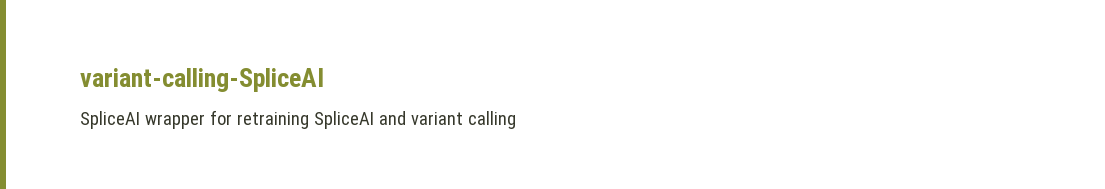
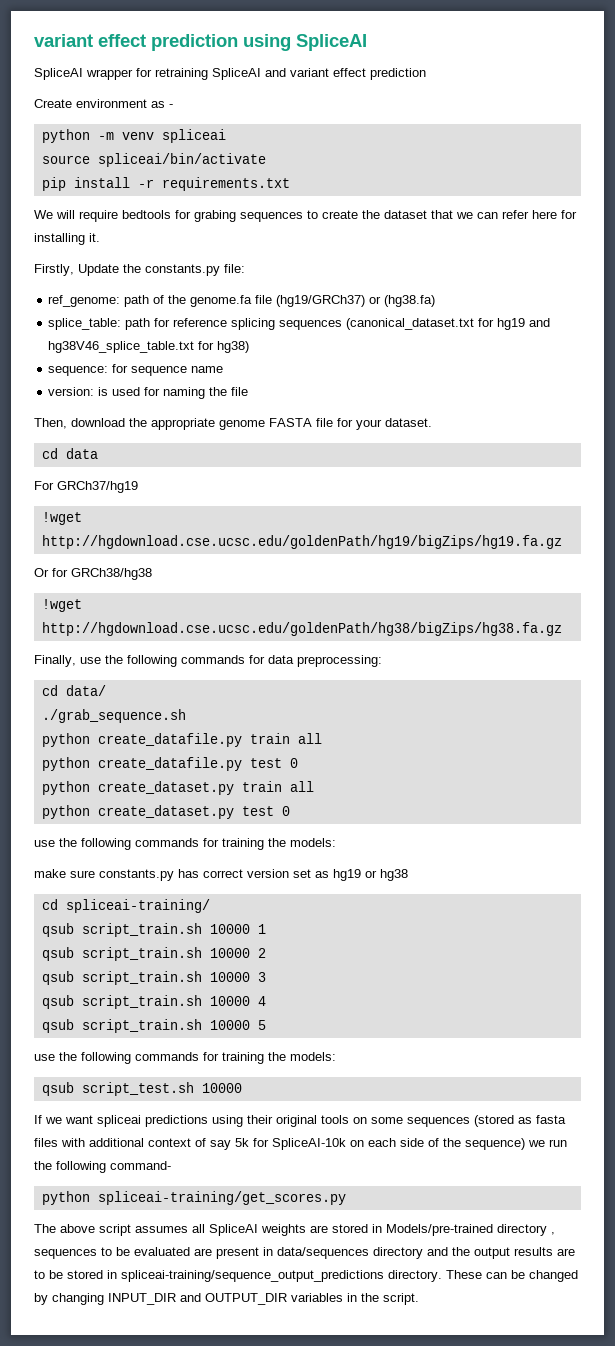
- variant-calling-SpliceAI
+ variant effect prediction using SpliceAI
- SpliceAI wrapper for retraining SpliceAI and variant calling
+ SpliceAI wrapper for retraining SpliceAI and variant effect prediction
+ Create environment as -
+ python -m venv spliceai
+ source spliceai/bin/activate
+ pip install -r requirements.txt
+ We will require bedtools for grabing sequences to create the dataset that we can refer here for installing it.
+ Firstly, Update the constants.py file:
+ ref_genome: path of the genome.fa file (hg19/GRCh37) or (hg38.fa)
+ splice_table: path for reference splicing sequences (canonical_dataset.txt for hg19 and hg38V46_splice_table.txt for hg38)
+ sequence: for sequence name
+ version: is used for naming the file
+ Then, download the appropriate genome FASTA file for your dataset.
+ cd data
+ For GRCh37/hg19
+ !wget http://hgdownload.cse.ucsc.edu/goldenPath/hg19/bigZips/hg19.fa.gz
+ Or for GRCh38/hg38
+ !wget http://hgdownload.cse.ucsc.edu/goldenPath/hg38/bigZips/hg38.fa.gz
+ Finally, use the following commands for data preprocessing:
+ cd data/
+ ./grab_sequence.sh
+ python create_datafile.py train all
+ python create_datafile.py test 0
+ python create_dataset.py train all
+ python create_dataset.py test 0
+ use the following commands for training the models:
+ make sure constants.py has correct version set as hg19 or hg38
+ cd spliceai-training/
+ qsub script_train.sh 10000 1
+ qsub script_train.sh 10000 2
+ qsub script_train.sh 10000 3
+ qsub script_train.sh 10000 4
+ qsub script_train.sh 10000 5
+ use the following commands for training the models:
+ qsub script_test.sh 10000
+ If we want spliceai predictions using their original tools on some sequences (stored as fasta files with additional context of say 5k for SpliceAI-10k on each side of the sequence) we run the following command-
+ python spliceai-training/get_scores.py
+ The above script assumes all SpliceAI weights are stored in Models/pre-trained directory , sequences to be evaluated are present in data/sequences directory and the output results are to be stored in spliceai-training/sequence_output_predictions directory. These can be changed by changing INPUT_DIR and OUTPUT_DIR variables in the script.

